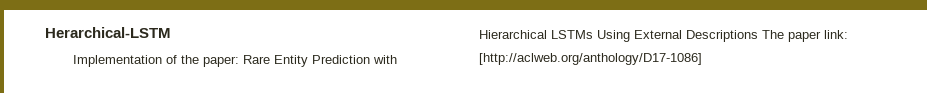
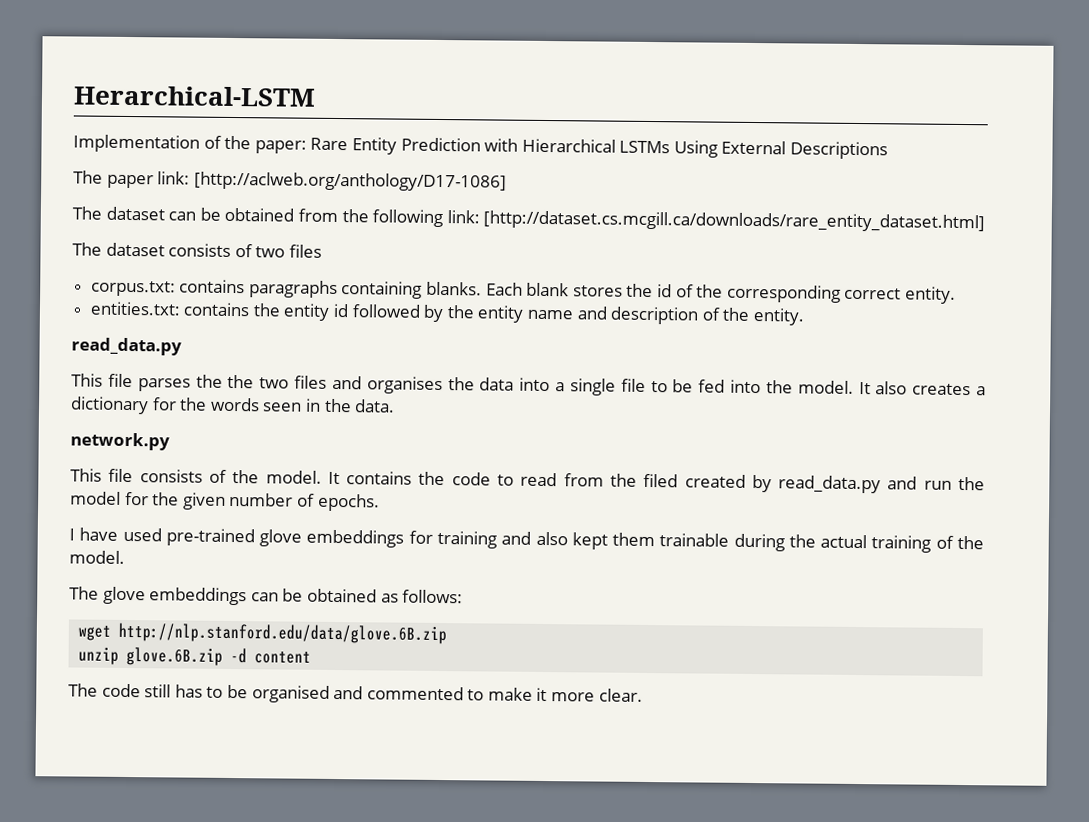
- Implementation of the paper: Rare Entity Prediction with Hierarchical LSTMs Using External Descriptions The paper link: [http://aclweb.org/anthology/D17-1086]
+ Implementation of the paper: Rare Entity Prediction with Hierarchical LSTMs Using External Descriptions
+ The paper link: [http://aclweb.org/anthology/D17-1086]
+ The dataset can be obtained from the following link: [http://dataset.cs.mcgill.ca/downloads/rare_entity_dataset.html]
+ The dataset consists of two files
+ corpus.txt: contains paragraphs containing blanks. Each blank stores the id of the corresponding correct entity.
+ entities.txt: contains the entity id followed by the entity name and description of the entity.
+ read_data.py
+ This file parses the the two files and organises the data into a single file to be fed into the model. It also creates a dictionary for the words seen in the data.
+ network.py
+ This file consists of the model. It contains the code to read from the filed created by read_data.py and run the model for the given number of epochs.
+ I have used pre-trained glove embeddings for training and also kept them trainable during the actual training of the model.
+ The glove embeddings can be obtained as follows:
+ wget http://nlp.stanford.edu/data/glove.6B.zip
+ unzip glove.6B.zip -d content
+ The code still has to be organised and commented to make it more clear.

